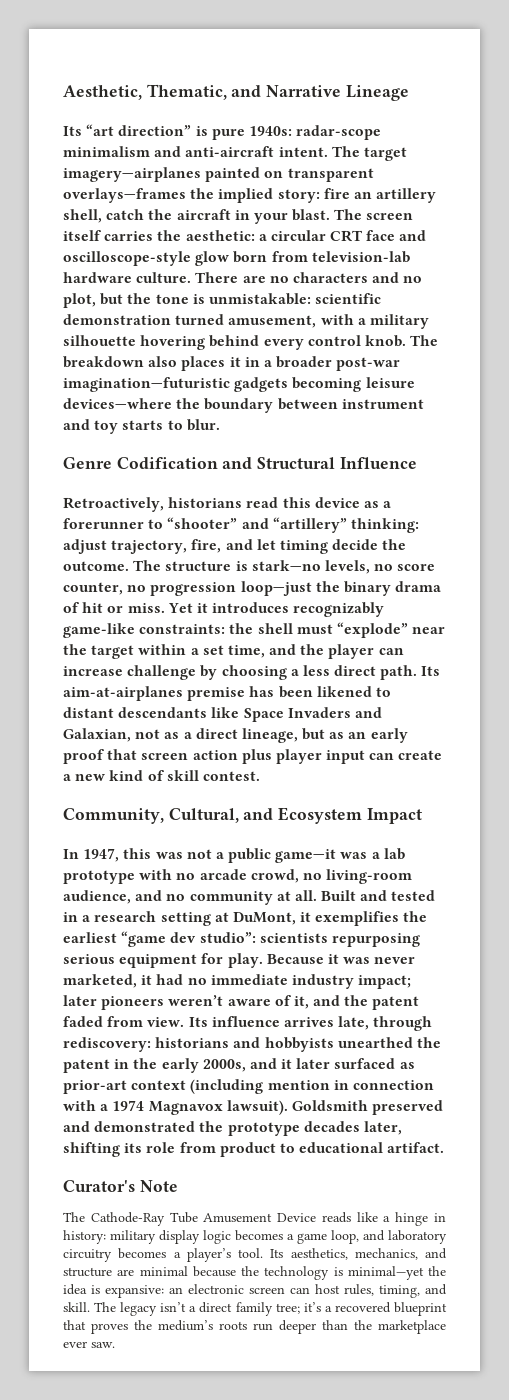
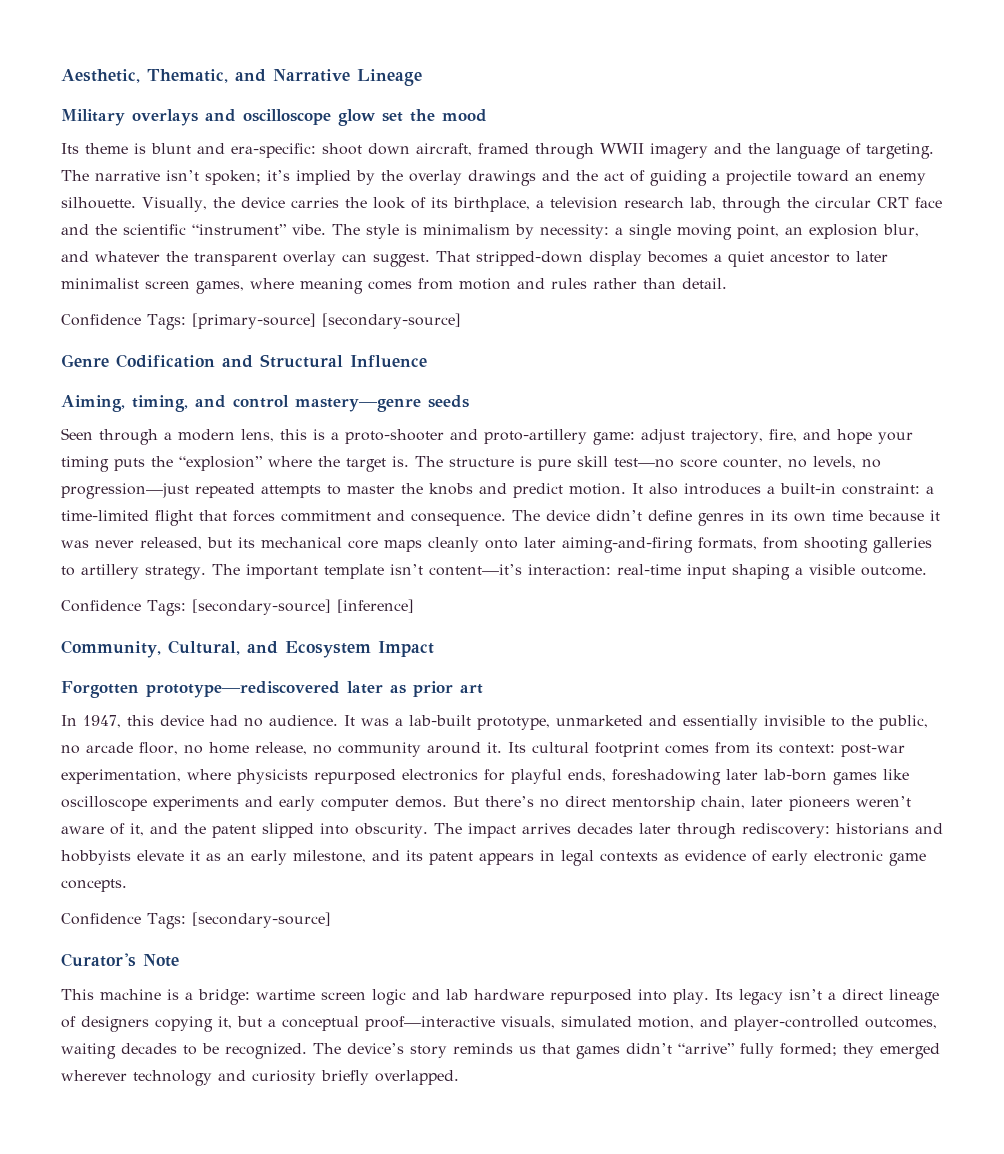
- Its “art direction” is pure 1940s: radar-scope minimalism and anti-aircraft intent. The target imagery—airplanes painted on transparent overlays—frames the implied story: fire an artillery shell, catch the aircraft in your blast. The screen itself carries the aesthetic: a circular CRT face and oscilloscope-style glow born from television-lab hardware culture. There are no characters and no plot, but the tone is unmistakable: scientific demonstration turned amusement, with a military silhouette hovering behind every control knob. The breakdown also places it in a broader post-war imagination—futuristic gadgets becoming leisure devices—where the boundary between instrument and toy starts to blur.
+ Military overlays and oscilloscope glow set the mood
+ Its theme is blunt and era-specific: shoot down aircraft, framed through WWII imagery and the language of targeting. The narrative isn’t spoken; it’s implied by the overlay drawings and the act of guiding a projectile toward an enemy silhouette. Visually, the device carries the look of its birthplace, a television research lab, through the circular CRT face and the scientific “instrument” vibe. The style is minimalism by necessity: a single moving point, an explosion blur, and whatever the transparent overlay can suggest. That stripped-down display becomes a quiet ancestor to later minimalist screen games, where meaning comes from motion and rules rather than detail.
+ Confidence Tags: [primary-source] [secondary-source]
- Retroactively, historians read this device as a forerunner to “shooter” and “artillery” thinking: adjust trajectory, fire, and let timing decide the outcome. The structure is stark—no levels, no score counter, no progression loop—just the binary drama of hit or miss. Yet it introduces recognizably game-like constraints: the shell must “explode” near the target within a set time, and the player can increase challenge by choosing a less direct path. Its aim-at-airplanes premise has been likened to distant descendants like Space Invaders and Galaxian, not as a direct lineage, but as an early proof that screen action plus player input can create a new kind of skill contest.
+ Aiming, timing, and control mastery—genre seeds
+ Seen through a modern lens, this is a proto-shooter and proto-artillery game: adjust trajectory, fire, and hope your timing puts the “explosion” where the target is. The structure is pure skill test—no score counter, no levels, no progression—just repeated attempts to master the knobs and predict motion. It also introduces a built-in constraint: a time-limited flight that forces commitment and consequence. The device didn’t define genres in its own time because it was never released, but its mechanical core maps cleanly onto later aiming-and-firing formats, from shooting galleries to artillery strategy. The important template isn’t content—it’s interaction: real-time input shaping a visible outcome.
+ Confidence Tags: [secondary-source] [inference]
- In 1947, this was not a public game—it was a lab prototype with no arcade crowd, no living-room audience, and no community at all. Built and tested in a research setting at DuMont, it exemplifies the earliest “game dev studio”: scientists repurposing serious equipment for play. Because it was never marketed, it had no immediate industry impact; later pioneers weren’t aware of it, and the patent faded from view. Its influence arrives late, through rediscovery: historians and hobbyists unearthed the patent in the early 2000s, and it later surfaced as prior-art context (including mention in connection with a 1974 Magnavox lawsuit). Goldsmith preserved and demonstrated the prototype decades later, shifting its role from product to educational artifact.
+ Forgotten prototype—rediscovered later as prior art
+ In 1947, this device had no audience. It was a lab-built prototype, unmarketed and essentially invisible to the public, no arcade floor, no home release, no community around it. Its cultural footprint comes from its context: post-war experimentation, where physicists repurposed electronics for playful ends, foreshadowing later lab-born games like oscilloscope experiments and early computer demos. But there’s no direct mentorship chain, later pioneers weren’t aware of it, and the patent slipped into obscurity. The impact arrives decades later through rediscovery: historians and hobbyists elevate it as an early milestone, and its patent appears in legal contexts as evidence of early electronic game concepts.
+ Confidence Tags: [secondary-source]
  Curator's Note
- The Cathode-Ray Tube Amusement Device reads like a hinge in history: military display logic becomes a game loop, and laboratory circuitry becomes a player’s tool. Its aesthetics, mechanics, and structure are minimal because the technology is minimal—yet the idea is expansive: an electronic screen can host rules, timing, and skill. The legacy isn’t a direct family tree; it’s a recovered blueprint that proves the medium’s roots run deeper than the marketplace ever saw.
+ This machine is a bridge: wartime screen logic and lab hardware repurposed into play. Its legacy isn’t a direct lineage of designers copying it, but a conceptual proof—interactive visuals, simulated motion, and player-controlled outcomes, waiting decades to be recognized. The device’s story reminds us that games didn’t “arrive” fully formed; they emerged wherever technology and curiosity briefly overlapped.

